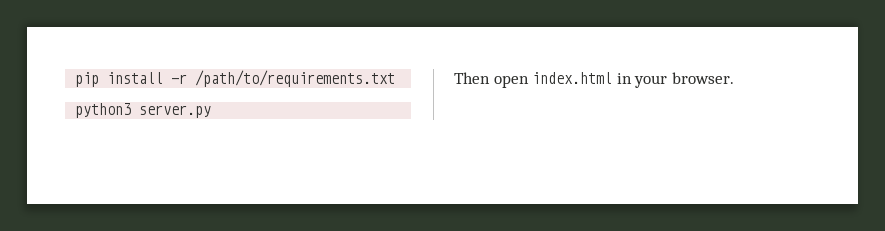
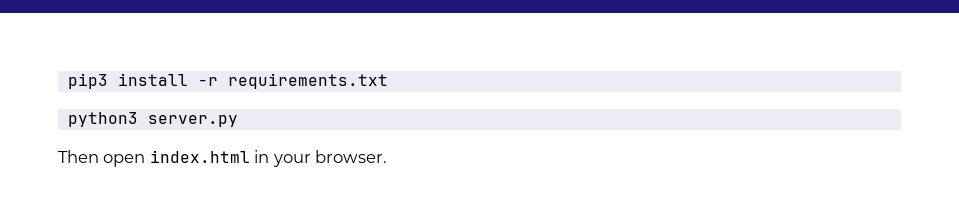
- pip install -r /path/to/requirements.txt
+ pip3 install -r requirements.txt

